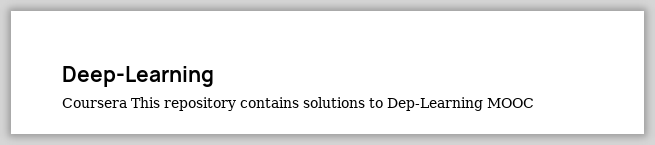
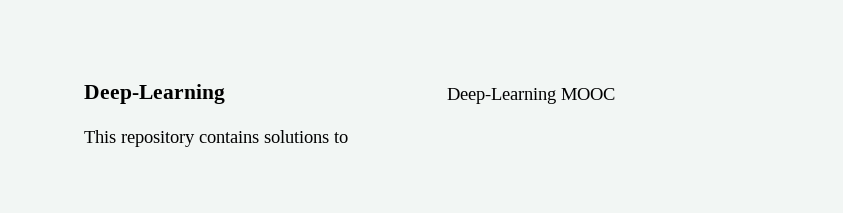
- Coursera This repository contains solutions to Dep-Learning MOOC
+ This repository contains solutions to Deep-Learning MOOC

